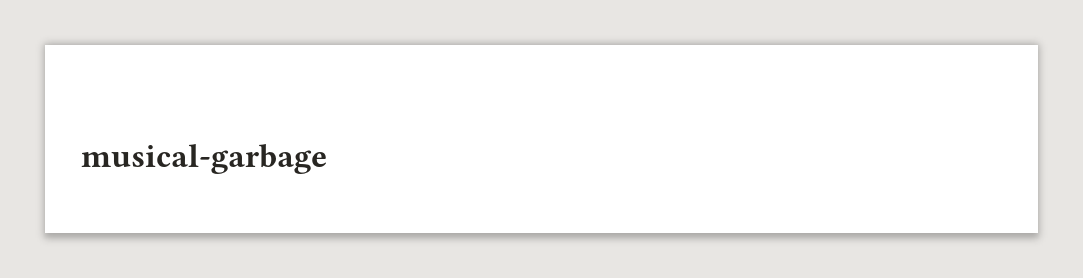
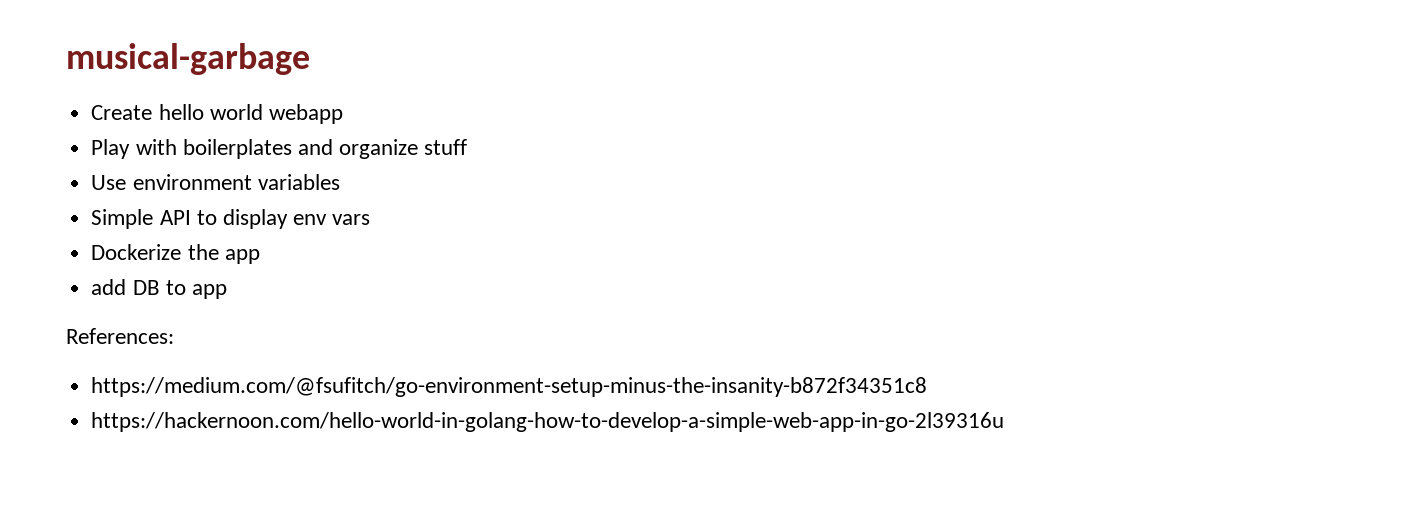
+ Create hello world webapp
+ Play with boilerplates and organize stuff
+ Use environment variables
+ Simple API to display env vars
+ Dockerize the app
+ add DB to app
+ References:
+ https://medium.com/@fsufitch/go-environment-setup-minus-the-insanity-b872f34351c8
+ https://hackernoon.com/hello-world-in-golang-how-to-develop-a-simple-web-app-in-go-2l39316u

